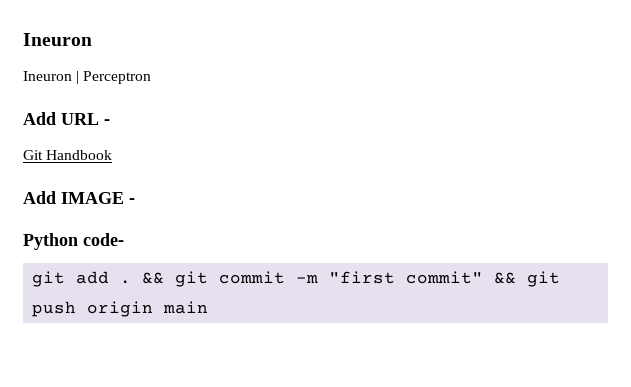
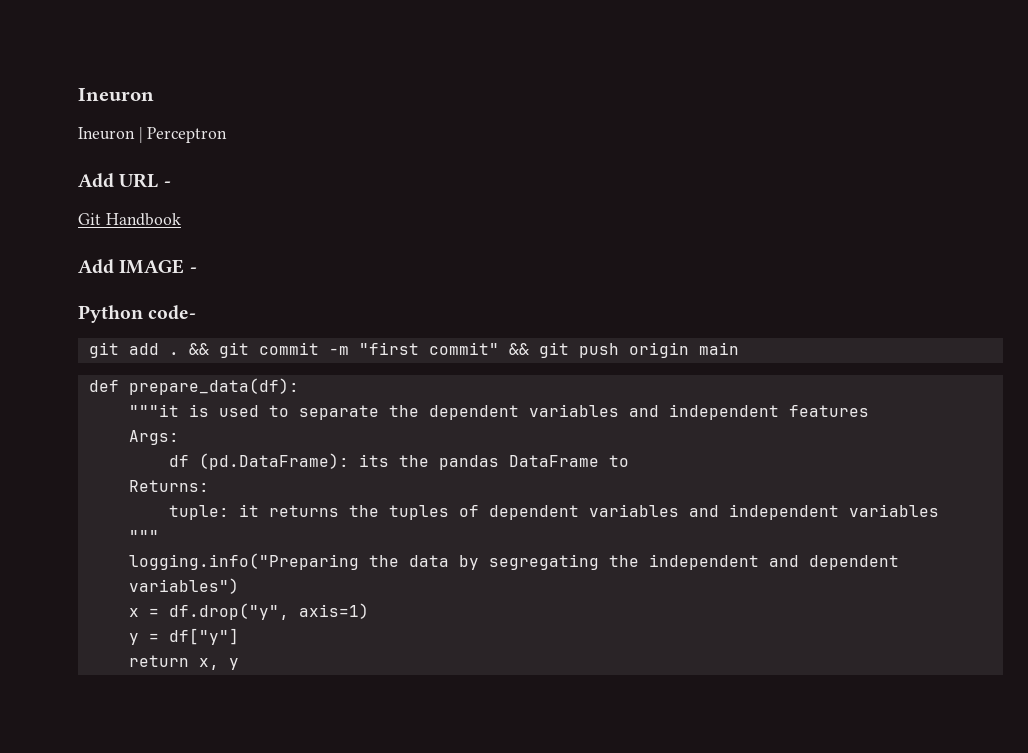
+ def prepare_data(df):
+ """it is used to separate the dependent variables and independent features
+ Args:
+ df (pd.DataFrame): its the pandas DataFrame to
+ Returns:
+ tuple: it returns the tuples of dependent variables and independent variables
+ """
+ logging.info("Preparing the data by segregating the independent and dependent variables")
+ x = df.drop("y", axis=1)
+ y = df["y"]
+ return x, y

